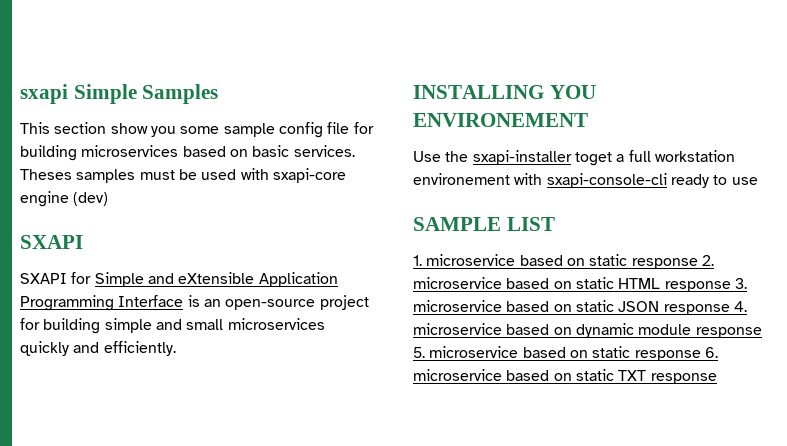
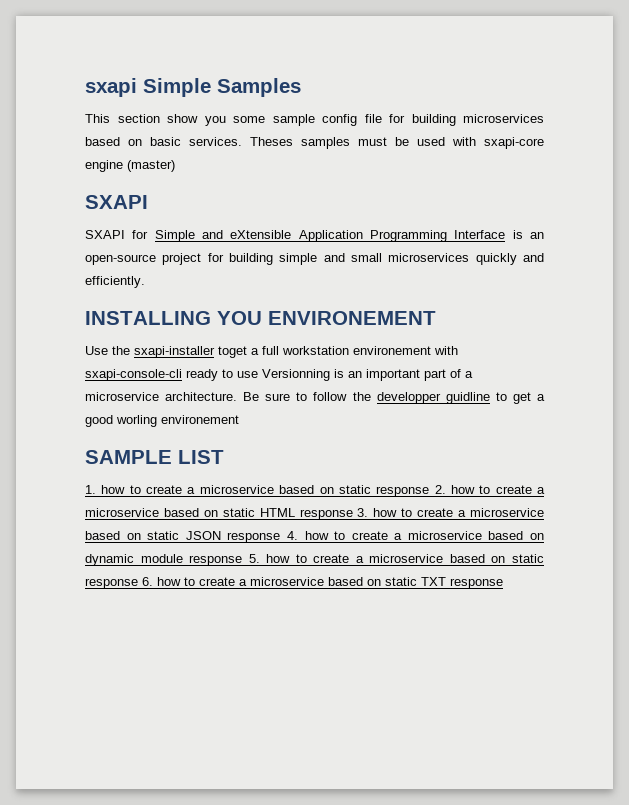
- Theses samples must be used with sxapi-core engine (dev)
+ Theses samples must be used with sxapi-core engine (master)
- Use the sxapi-installer toget a full workstation environement with sxapi-console-cli ready to use
+ Use the sxapi-installer toget a full workstation environement with sxapi-console-cli ready to use Versionning is an important part of a microservice architecture. Be sure to follow the developper guidline to get a good worling environement
- 1. microservice based on static response 2. microservice based on static HTML response 3. microservice based on static JSON response 4. microservice based on dynamic module response 5. microservice based on static response 6. microservice based on static TXT response
+ 1. how to create a microservice based on static response 2. how to create a microservice based on static HTML response 3. how to create a microservice based on static JSON response 4. how to create a microservice based on dynamic module response 5. how to create a microservice based on static response 6. how to create a microservice based on static TXT response

